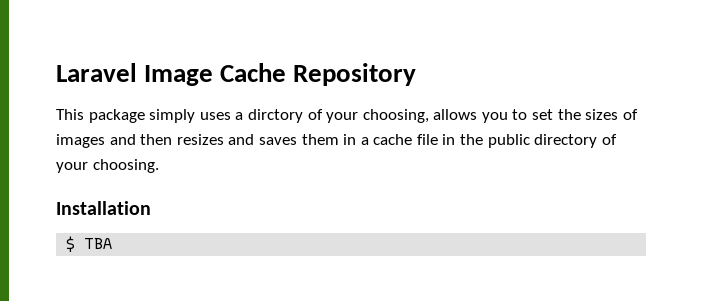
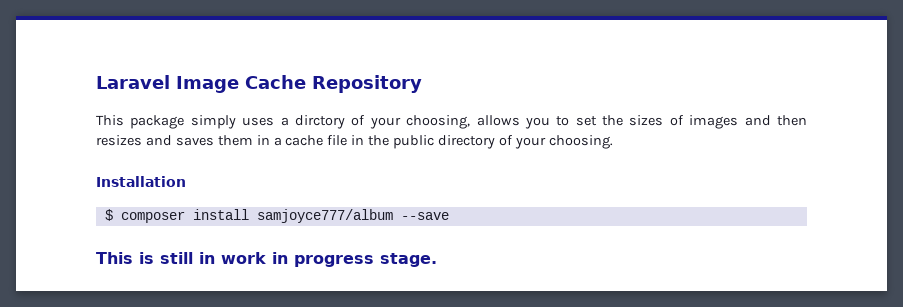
- $ TBA
+ $ composer install samjoyce777/album --save
+ This is still in work in progress stage.

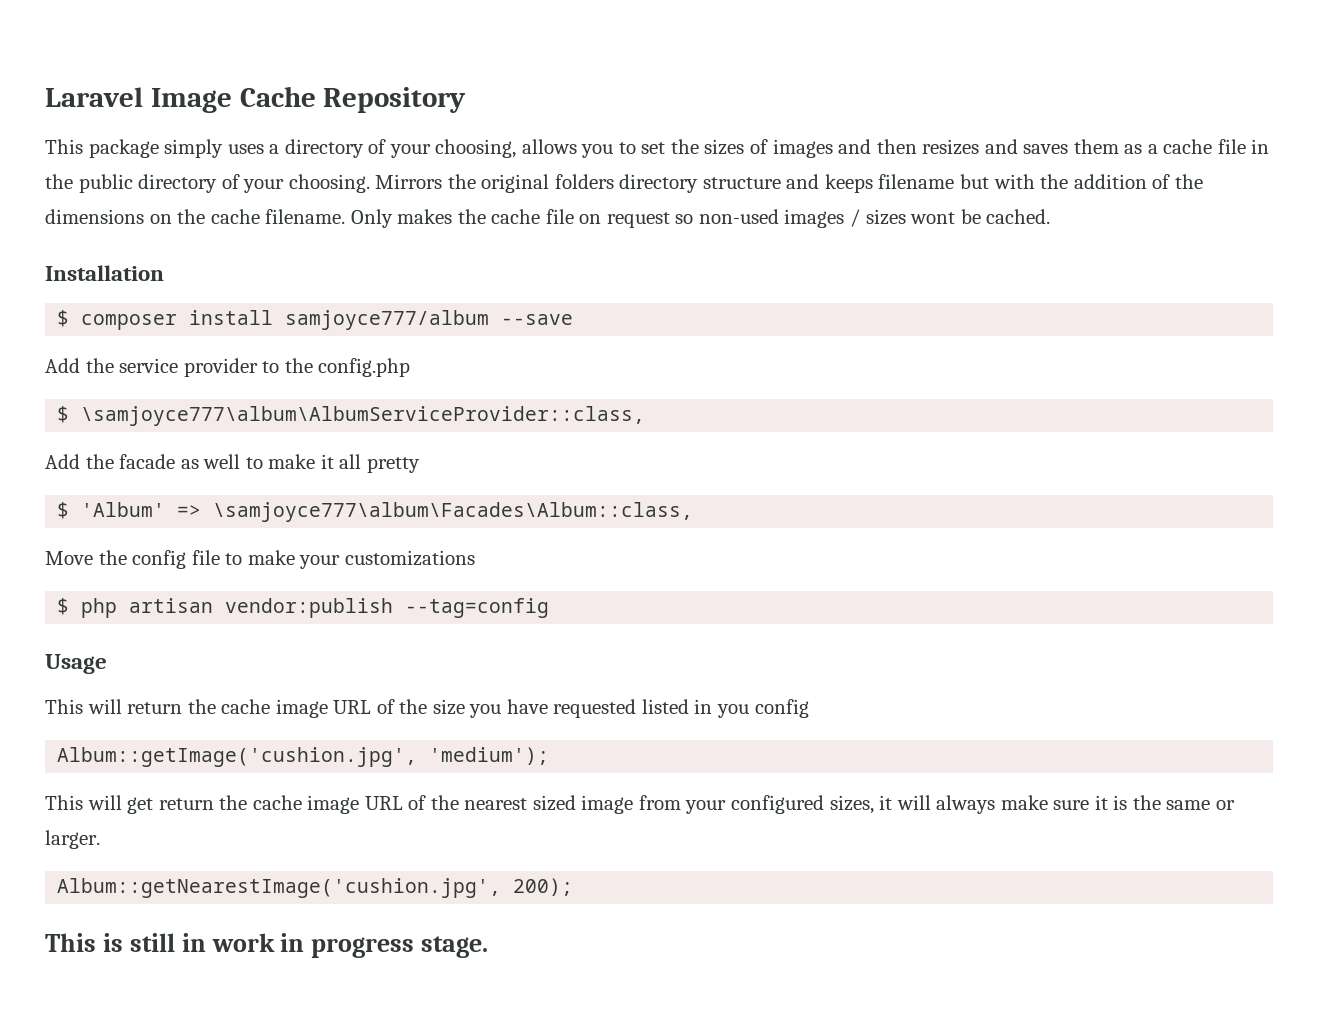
- This package simply uses a dirctory of your choosing, allows you to set the sizes of images and then resizes and saves them in a cache file in the public directory of your choosing.
+ This package simply uses a directory of your choosing, allows you to set the sizes of images and then resizes and saves them as a cache file in the public directory of your choosing. Mirrors the original folders directory structure and keeps filename but with the addition of the dimensions on the cache filename. Only makes the cache file on request so non-used images / sizes wont be cached.
+ Add the service provider to the config.php
+ $ \samjoyce777\album\AlbumServiceProvider::class,
+ Add the facade as well to make it all pretty
+ $ 'Album' => \samjoyce777\album\Facades\Album::class,
+ Move the config file to make your customizations
+ $ php artisan vendor:publish --tag=config
+ Usage
+ This will return the cache image URL of the size you have requested listed in you config
+ Album::getImage('cushion.jpg', 'medium');
+ This will get return the cache image URL of the nearest sized image from your configured sizes, it will always make sure it is the same or larger.
+ Album::getNearestImage('cushion.jpg', 200);

